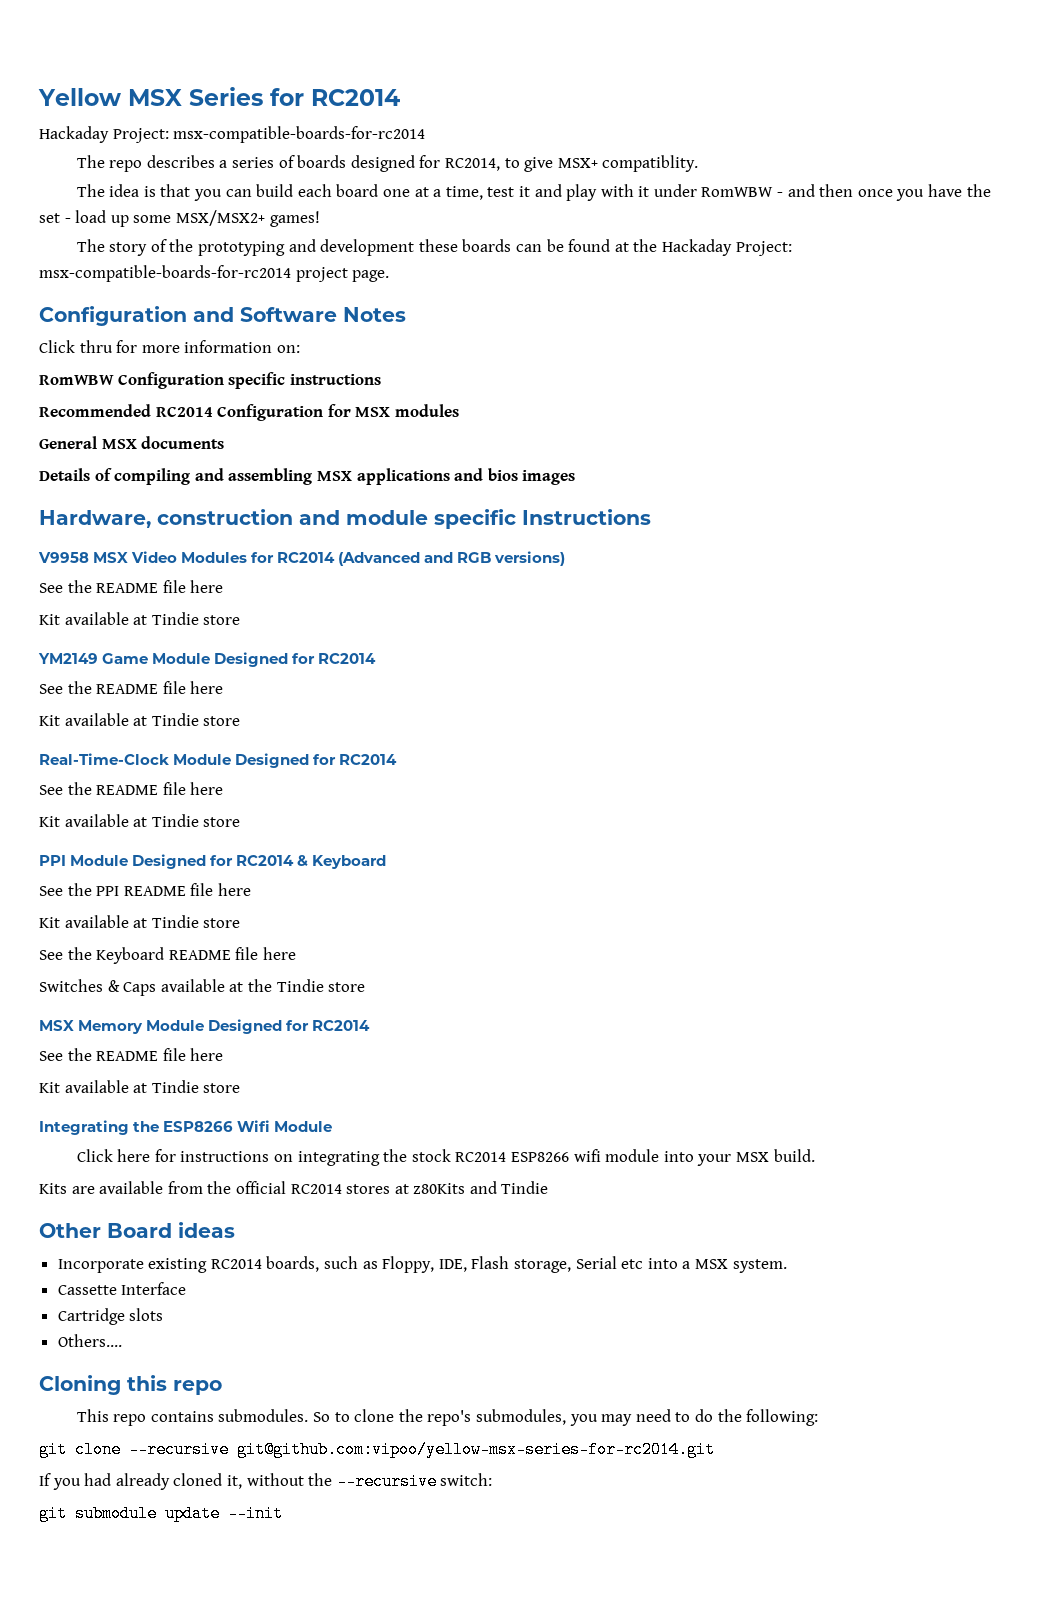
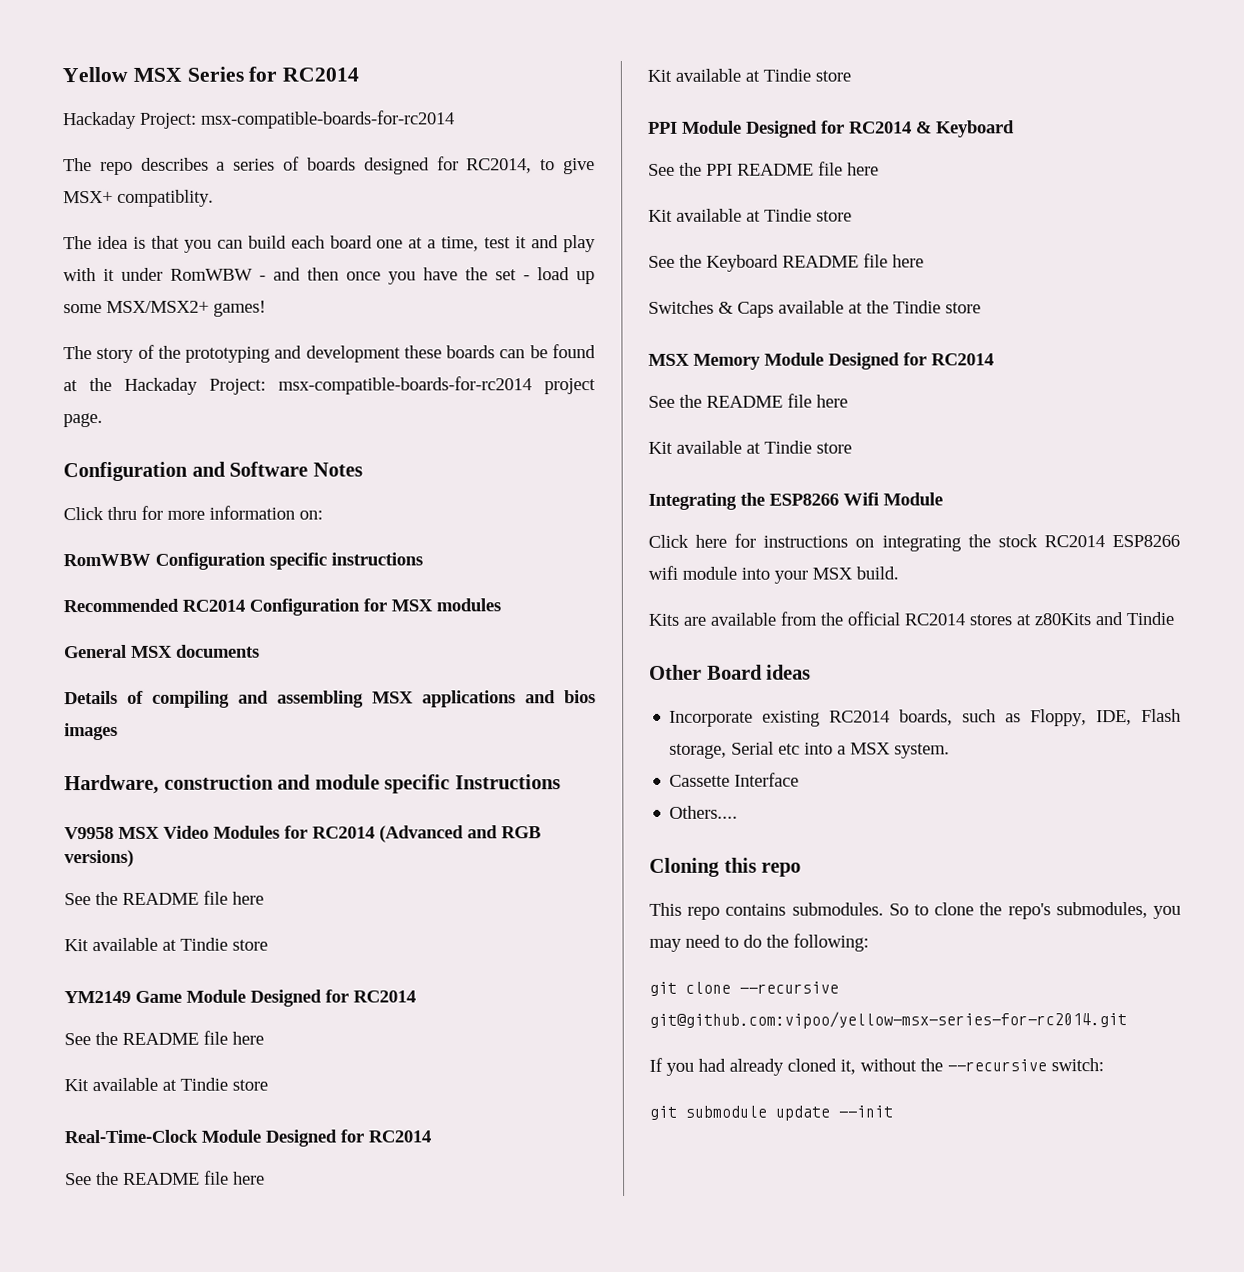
- Cartridge slots

